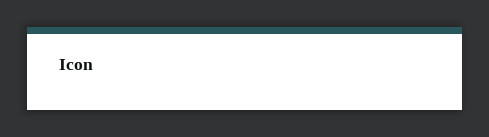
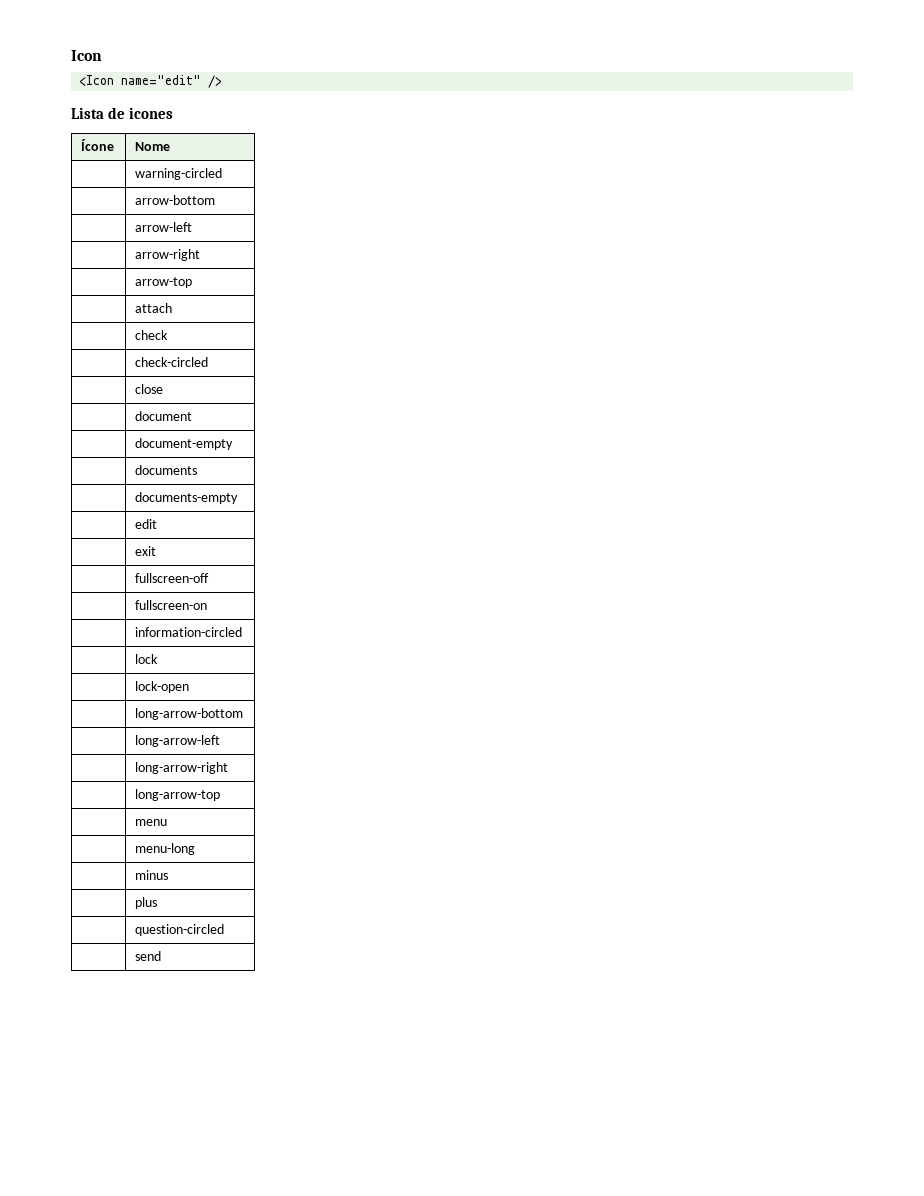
+ <Icon name="edit" />
+ Lista de icones
+ Ícone | Nome
+ | warning-circled
+ | arrow-bottom
+ | arrow-left
+ | arrow-right
+ | arrow-top
+ | attach
+ | check
+ | check-circled
+ | close
+ | document
+ | document-empty
+ | documents
+ | documents-empty
+ | edit
+ | exit
+ | fullscreen-off
+ | fullscreen-on
+ | information-circled
+ | lock
+ | lock-open
+ | long-arrow-bottom
+ | long-arrow-left
+ | long-arrow-right
+ | long-arrow-top
+ | menu
+ | menu-long
+ | minus
+ | plus
+ | question-circled
+ | send

